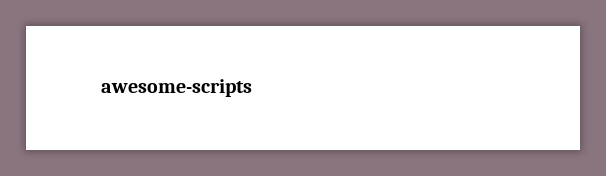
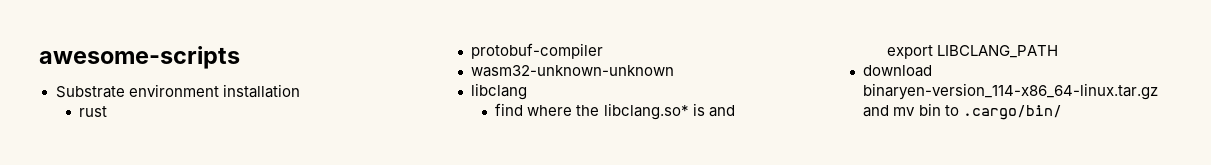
+ Substrate environment installation
+ rust
+ protobuf-compiler
+ wasm32-unknown-unknown
+ libclang
+ find where the libclang.so* is and export LIBCLANG_PATH
+ download binaryen-version_114-x86_64-linux.tar.gz and mv bin to .cargo/bin/

